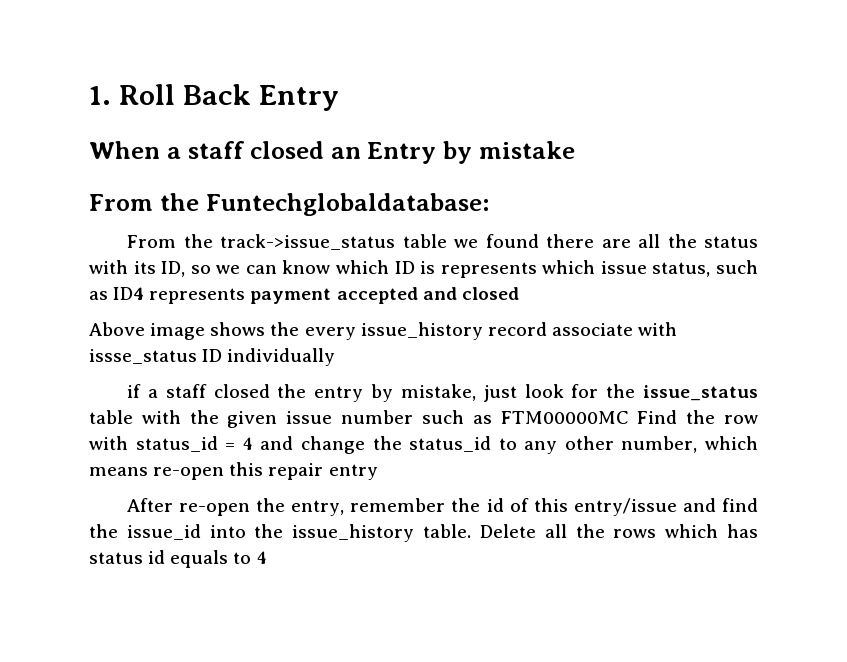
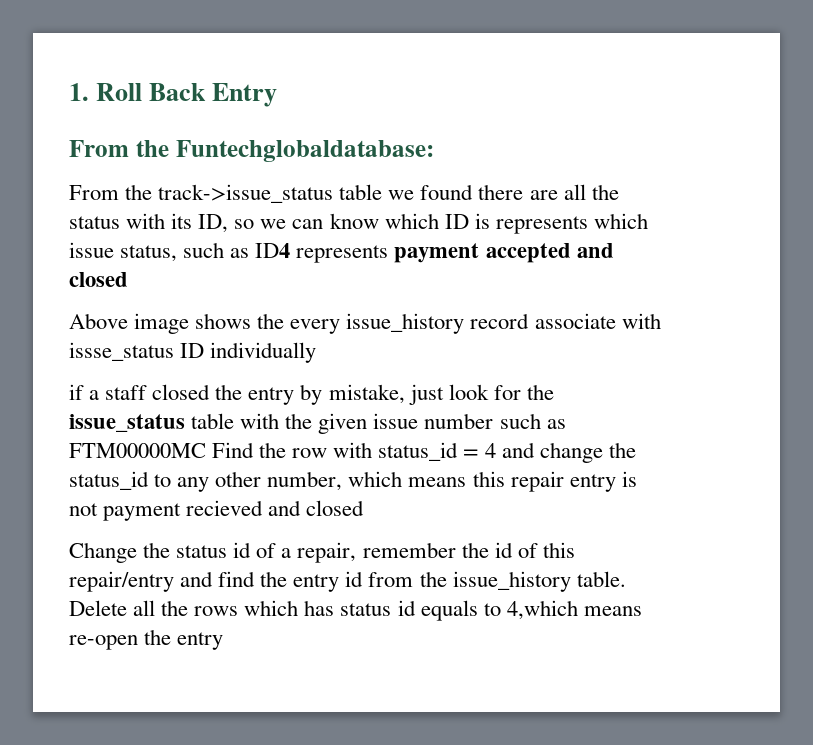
- When a staff closed an Entry by mistake
- if a staff closed the entry by mistake, just look for the issue_status table with the given issue number such as FTM00000MC Find the row with status_id = 4 and change the status_id to any other number, which means re-open this repair entry
- After re-open the entry, remember the id of this entry/issue and find the issue_id into the issue_history table.
+ if a staff closed the entry by mistake, just look for the issue_status table with the given issue number such as FTM00000MC Find the row with status_id = 4 and change the status_id to any other number, which means this repair entry is not payment recieved and closed
+ Change the status id of a repair, remember the id of this repair/entry and find the entry id from the issue_history table.
- Delete all the rows which has status id equals to 4
+ Delete all the rows which has status id equals to 4,which means re-open the entry

